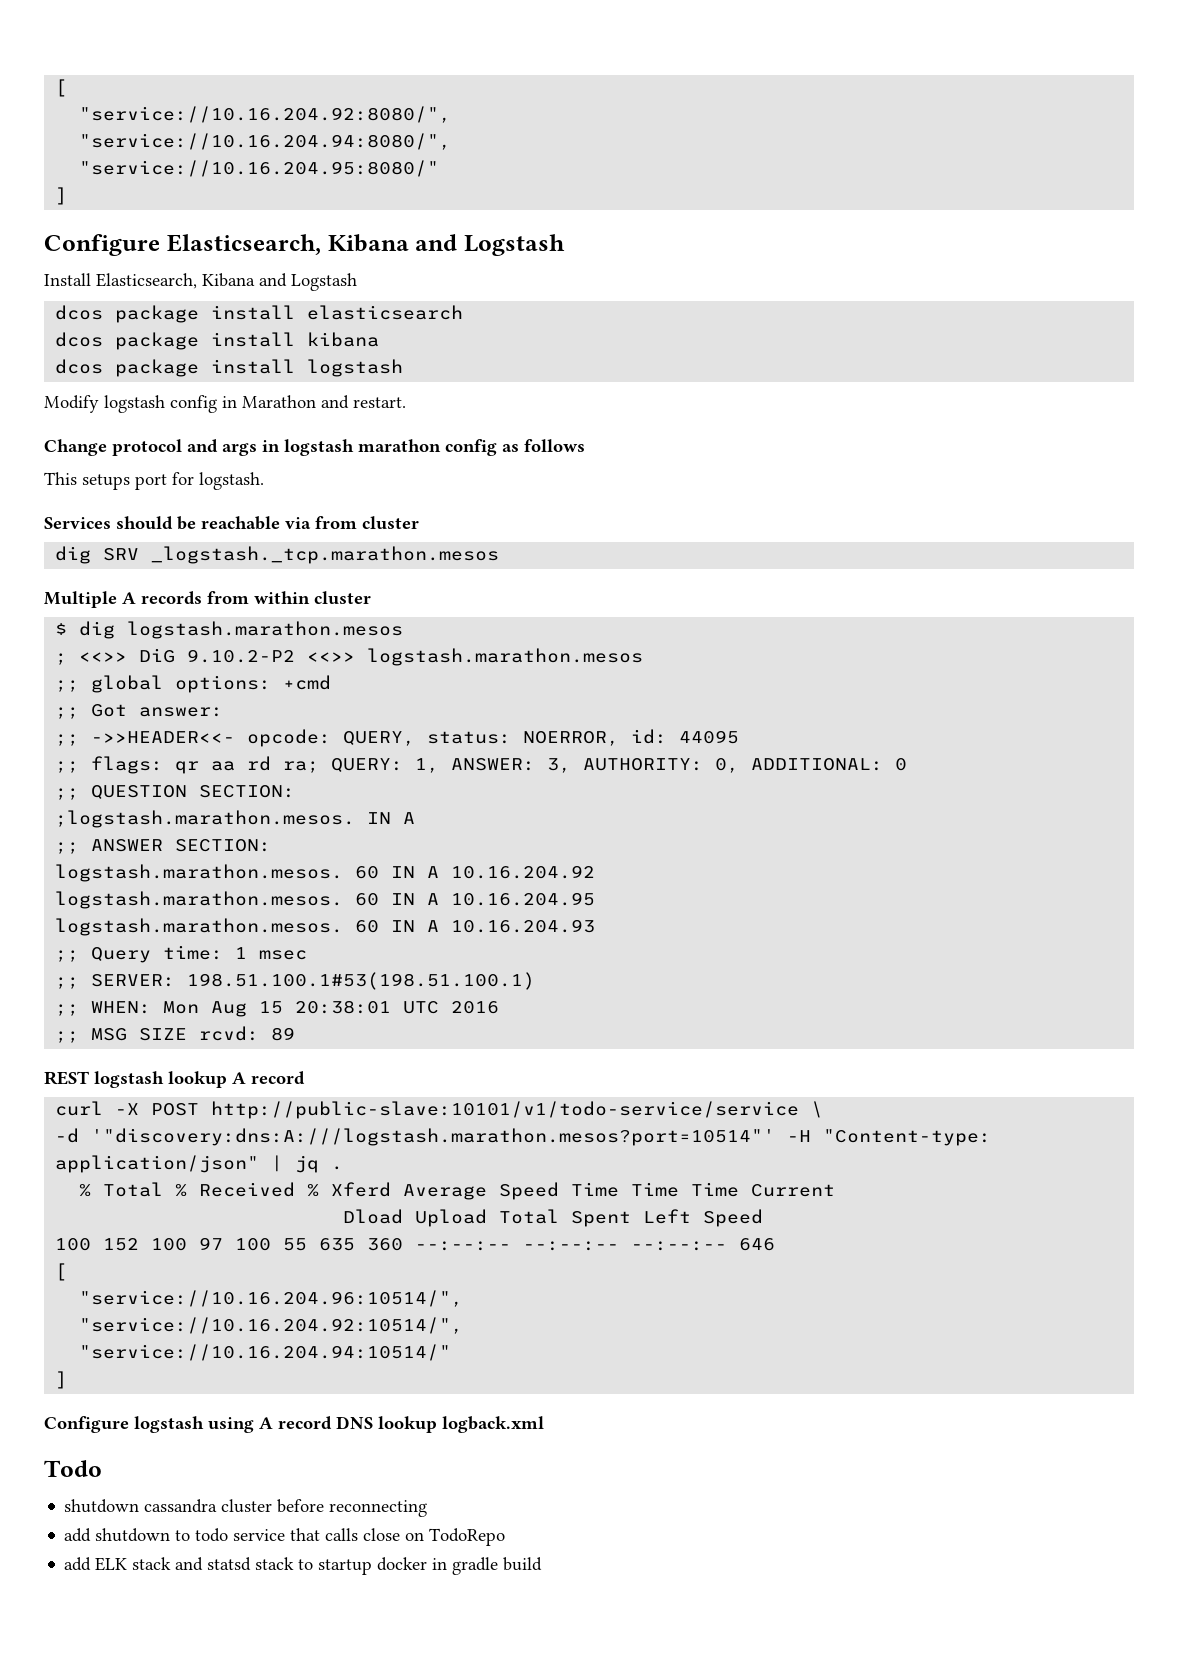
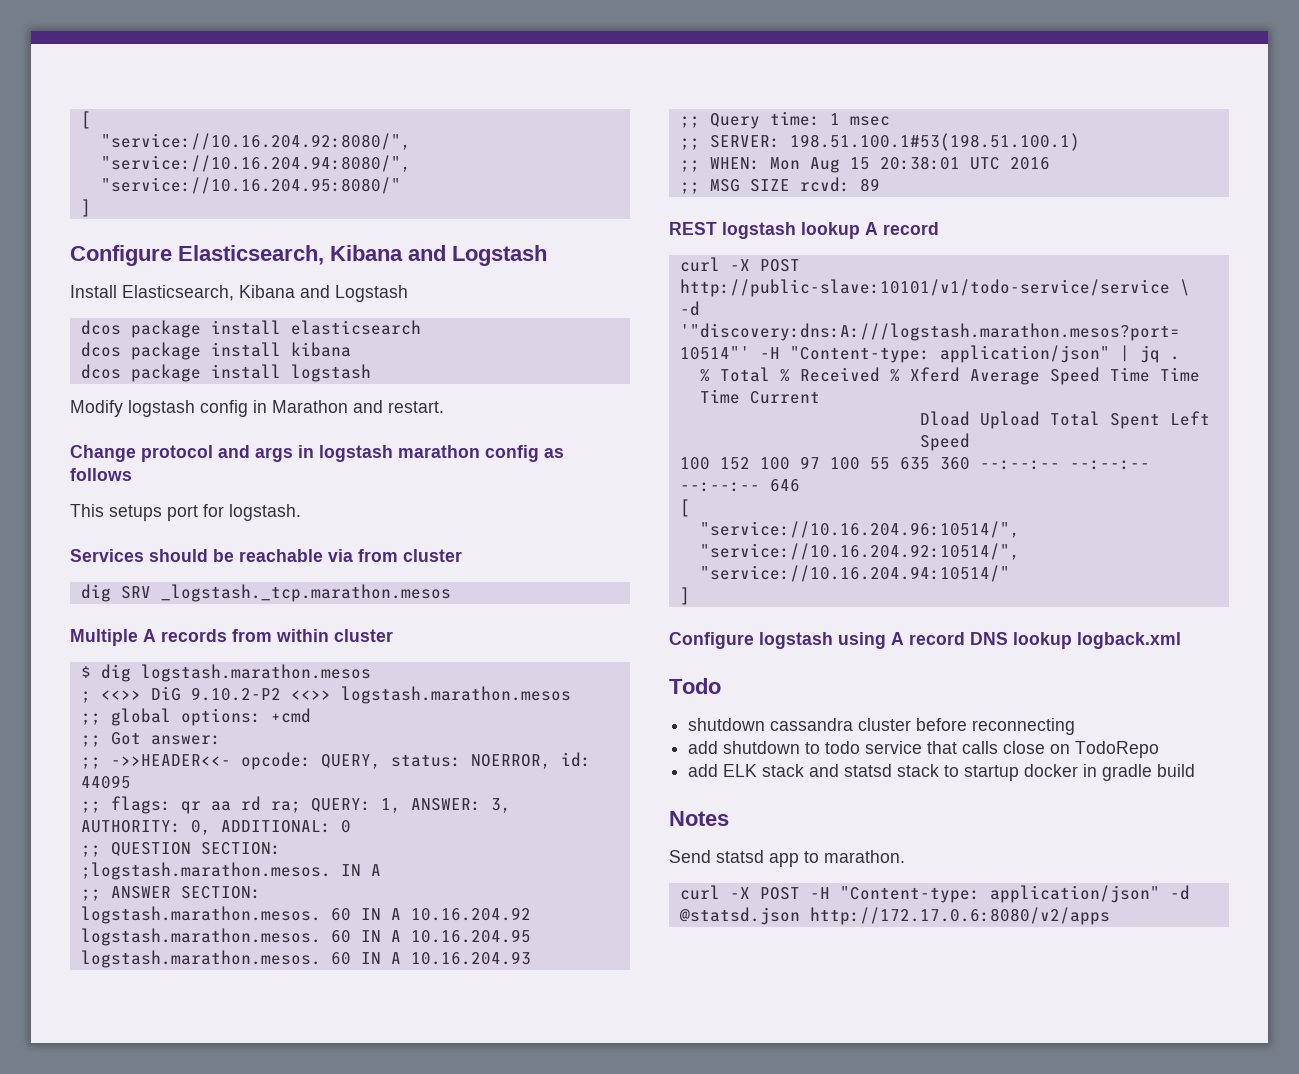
+ Notes
+ Send statsd app to marathon.
+ curl -X POST -H "Content-type: application/json" -d @statsd.json http://172.17.0.6:8080/v2/apps

